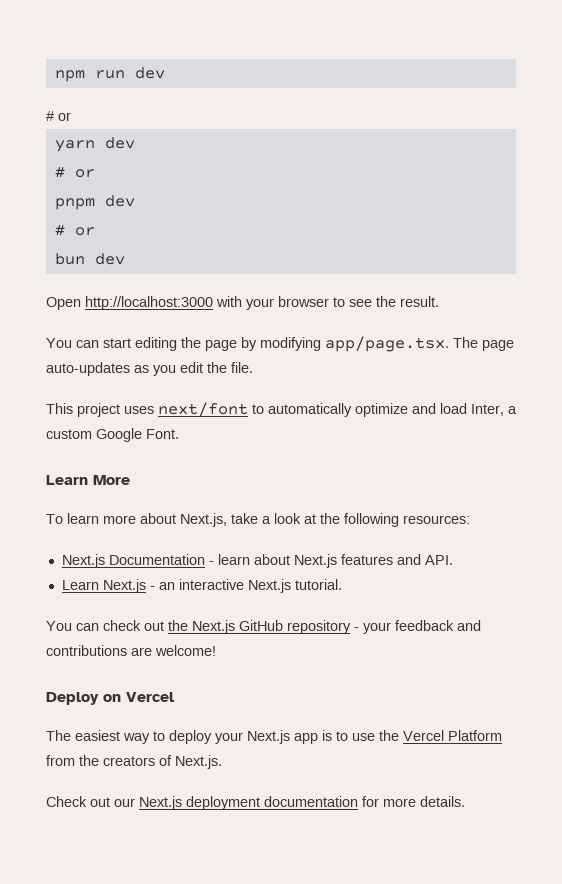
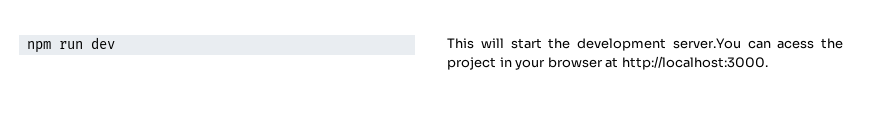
  npm run dev
- # or
- yarn dev
- # or
- pnpm dev
- # or
- bun dev
- Open http://localhost:3000 with your browser to see the result.
- You can start editing the page by modifying app/page.tsx. The page auto-updates as you edit the file.
- This project uses next/font to automatically optimize and load Inter, a custom Google Font.
- Learn More
- To learn more about Next.js, take a look at the following resources:
- Next.js Documentation - learn about Next.js features and API.
- Learn Next.js - an interactive Next.js tutorial.
- You can check out the Next.js GitHub repository - your feedback and contributions are welcome!
- Deploy on Vercel
- The easiest way to deploy your Next.js app is to use the Vercel Platform from the creators of Next.js.
- Check out our Next.js deployment documentation for more details.
+ This will start the development server.You can acess the project in your browser at http://localhost:3000.

